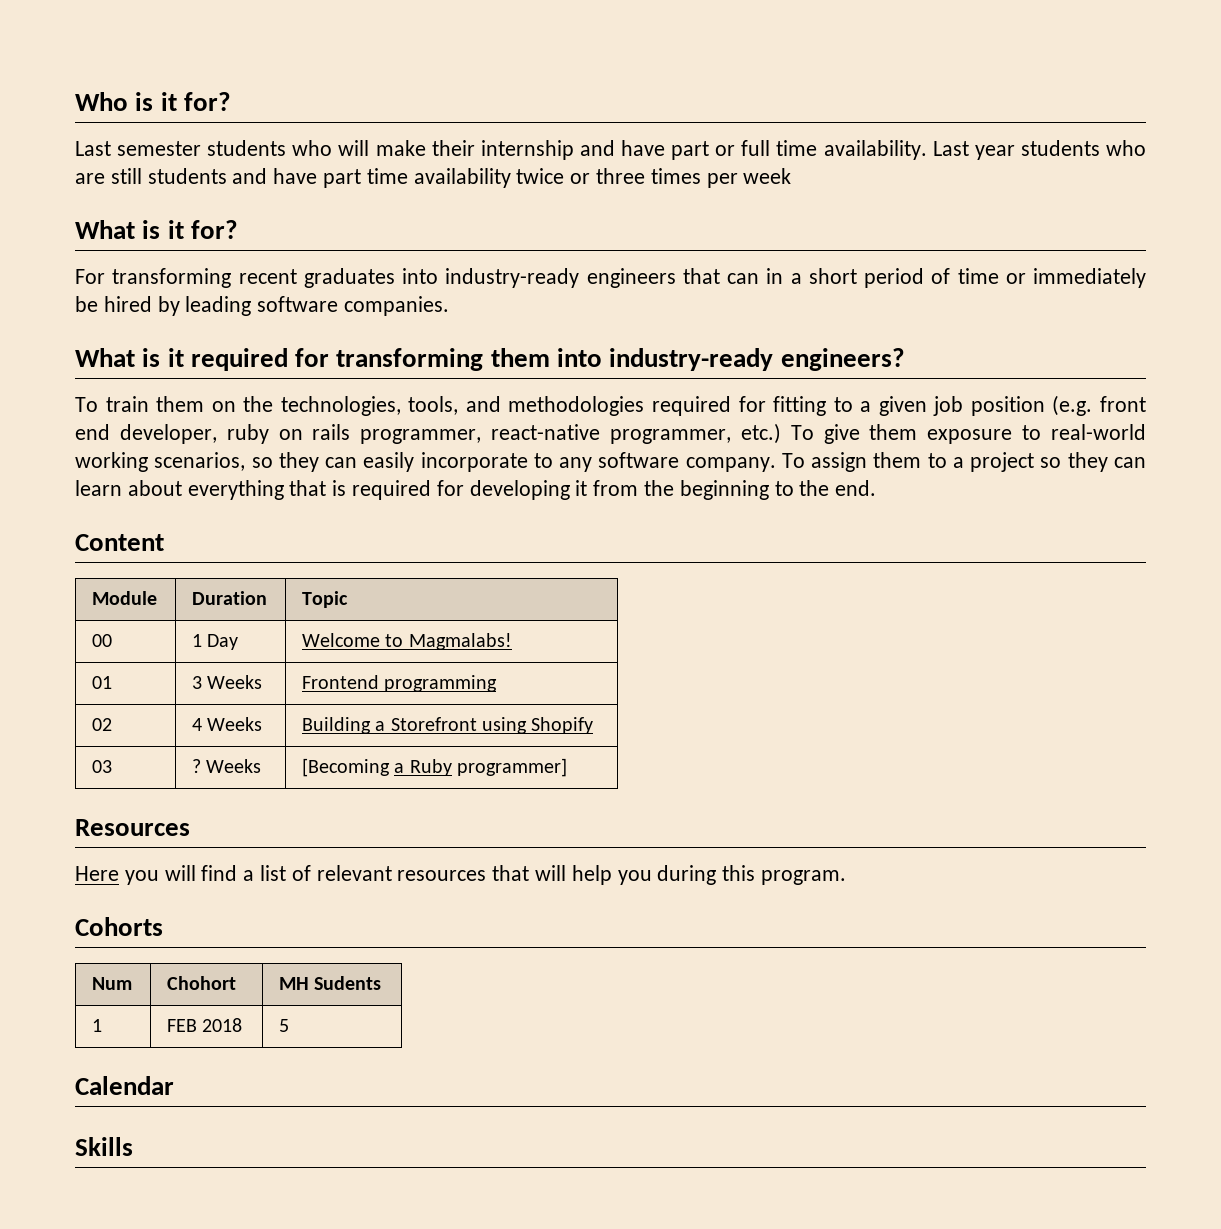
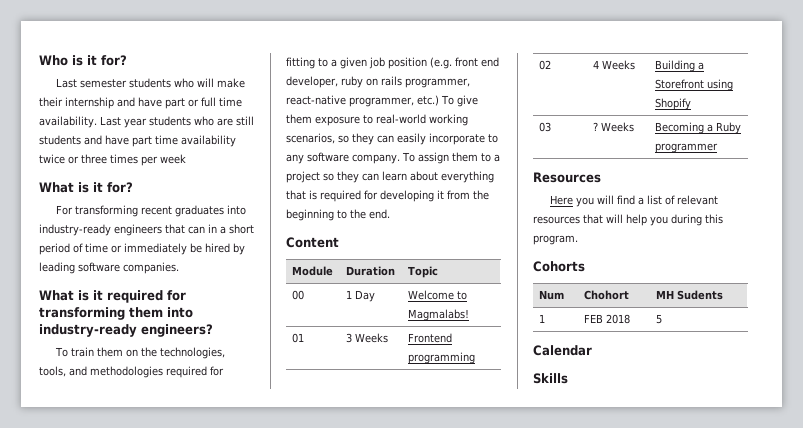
- 03 | ? Weeks | [Becoming a Ruby programmer]
+ 03 | ? Weeks | Becoming a Ruby programmer

